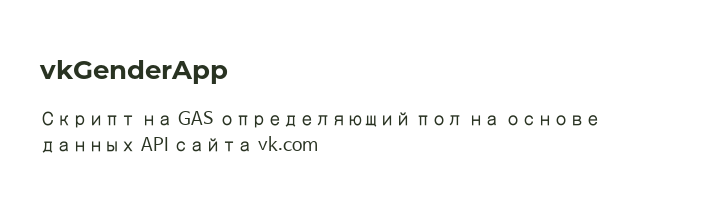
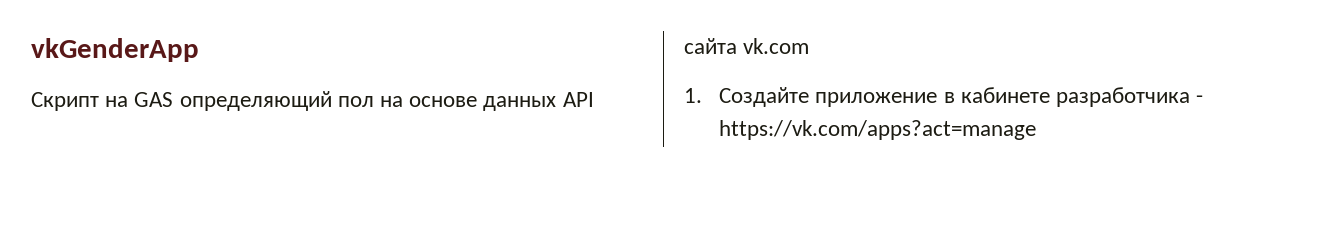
+ 1. Создайте приложение в кабинете разработчика - https://vk.com/apps?act=manage

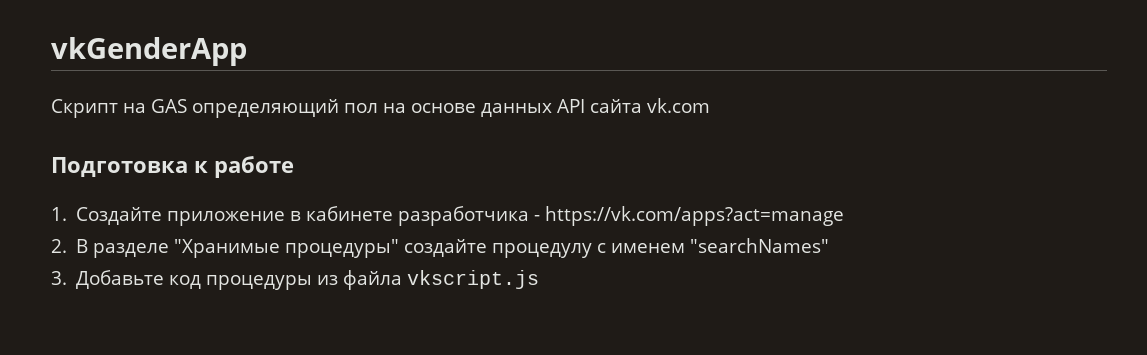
+ Подготовка к работе
+ 2. В разделе "Хранимые процедуры" создайте процедулу с именем "searchNames"
+ 3. Добавьте код процедуры из файла vkscript.js

